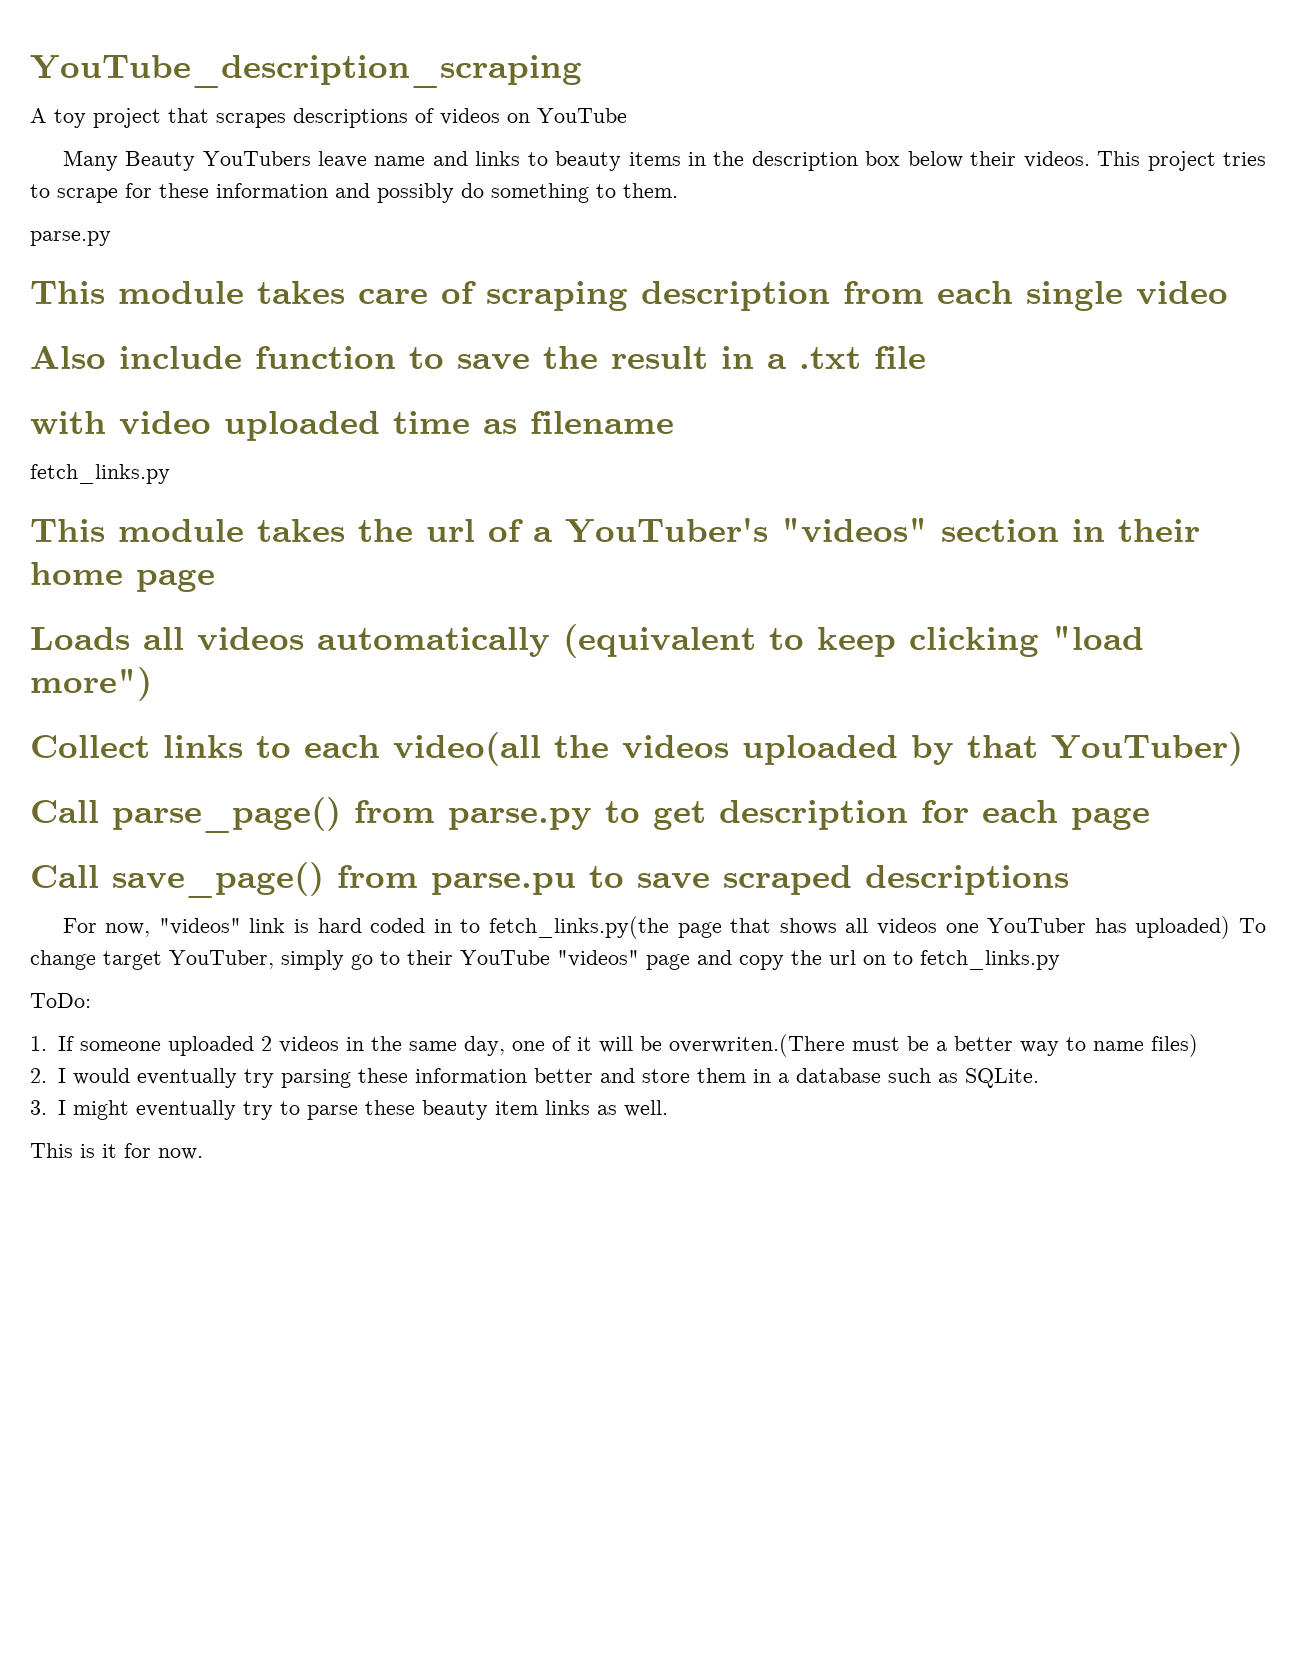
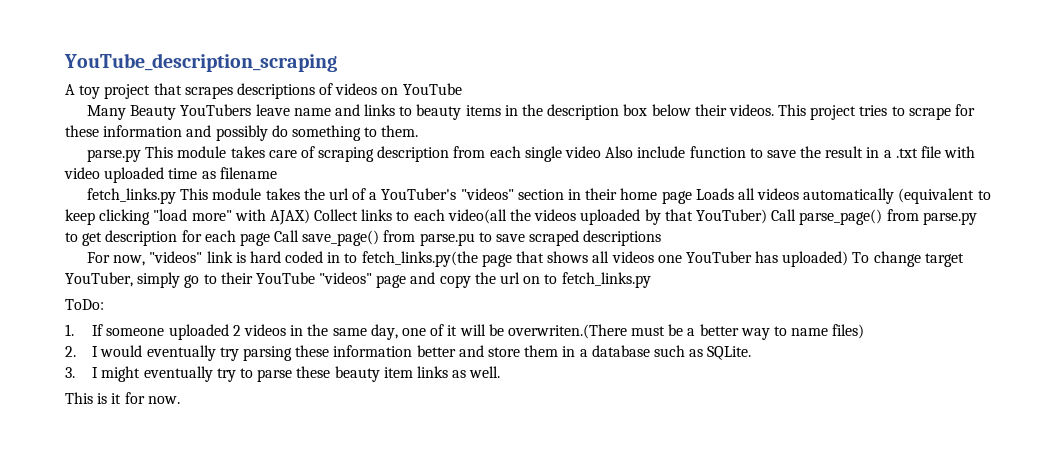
  This project tries to scrape for these information and possibly do something to them.
- parse.py
- This module takes care of scraping description from each single video
- Also include function to save the result in a .txt file
- with video uploaded time as filename
- fetch_links.py
- This module takes the url of a YouTuber's "videos" section in their home page
- Loads all videos automatically (equivalent to keep clicking "load more")
- Collect links to each video(all the videos uploaded by that YouTuber)
- Call parse_page() from parse.py to get description for each page
- Call save_page() from parse.pu to save scraped descriptions
+ parse.py This module takes care of scraping description from each single video Also include function to save the result in a .txt file with video uploaded time as filename
+ fetch_links.py This module takes the url of a YouTuber's "videos" section in their home page Loads all videos automatically (equivalent to keep clicking "load more" with AJAX) Collect links to each video(all the videos uploaded by that YouTuber) Call parse_page() from parse.py to get description for each page Call save_page() from parse.pu to save scraped descriptions

